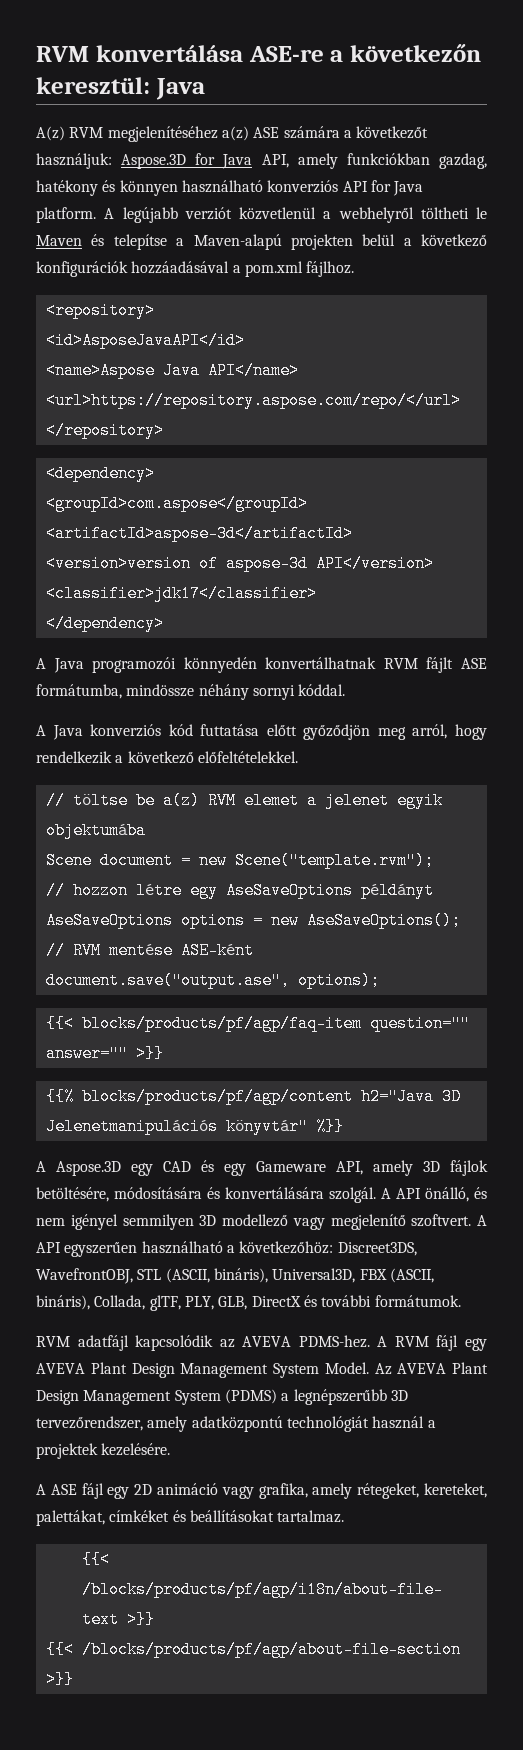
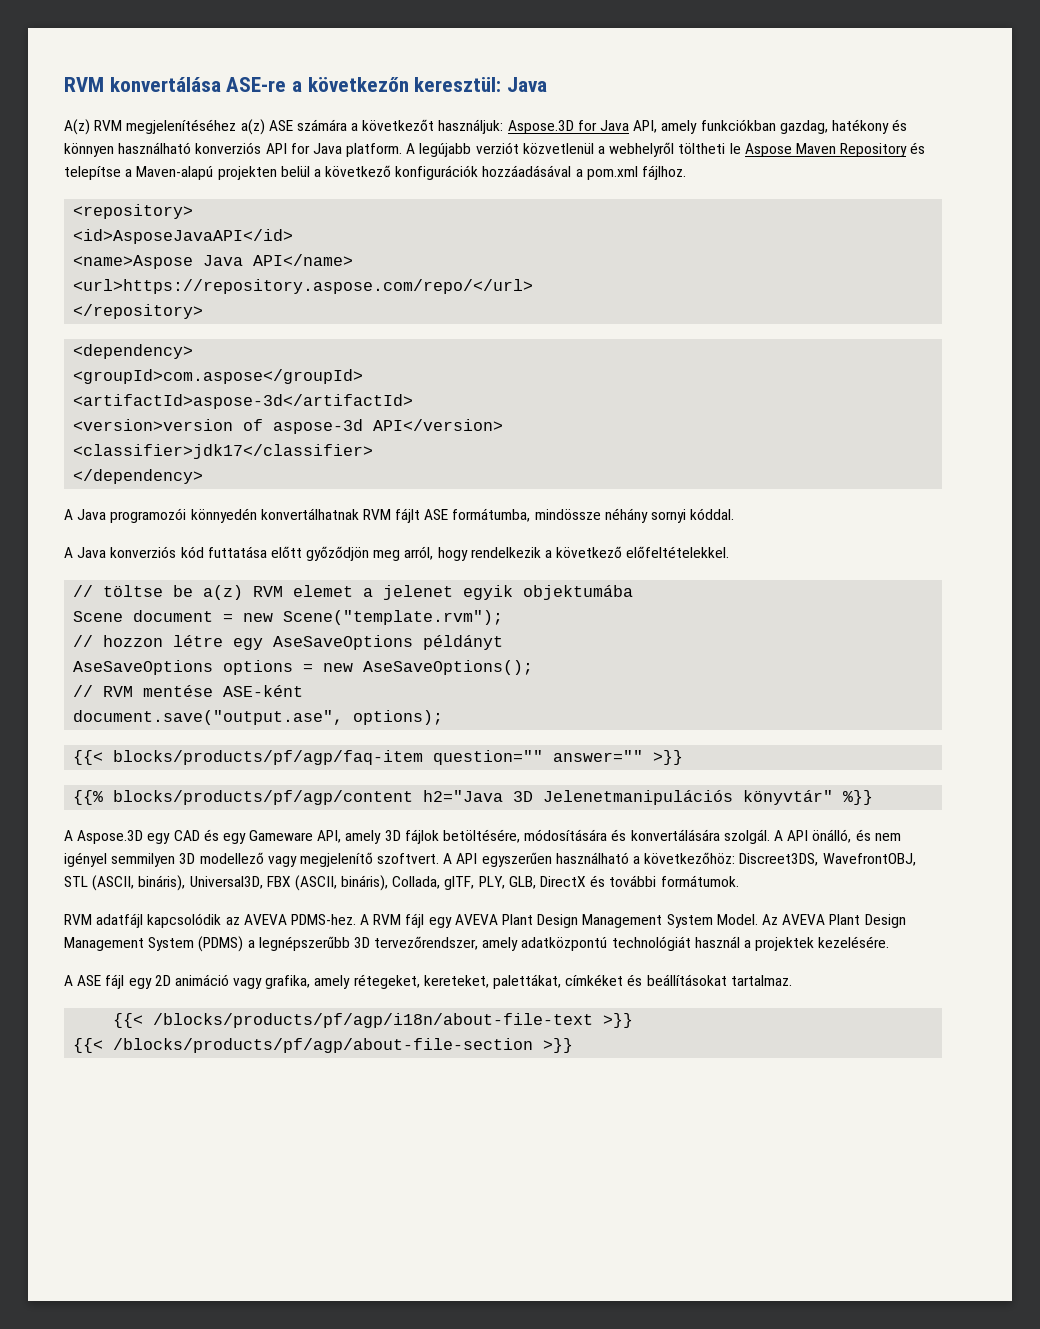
- A legújabb verziót közvetlenül a webhelyről töltheti le Maven és telepítse a Maven-alapú projekten belül a következő konfigurációk hozzáadásával a pom.xml fájlhoz.
+ A legújabb verziót közvetlenül a webhelyről töltheti le Aspose Maven Repository és telepítse a Maven-alapú projekten belül a következő konfigurációk hozzáadásával a pom.xml fájlhoz.

